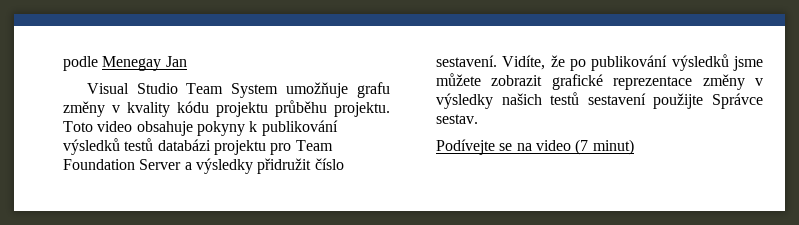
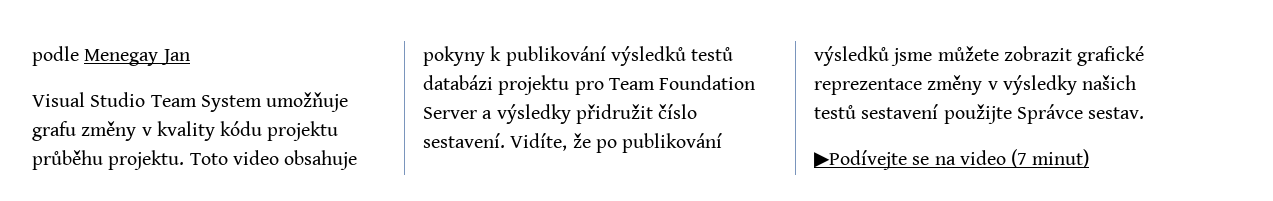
- Podívejte se na video (7 minut)
+ ▶Podívejte se na video (7 minut)

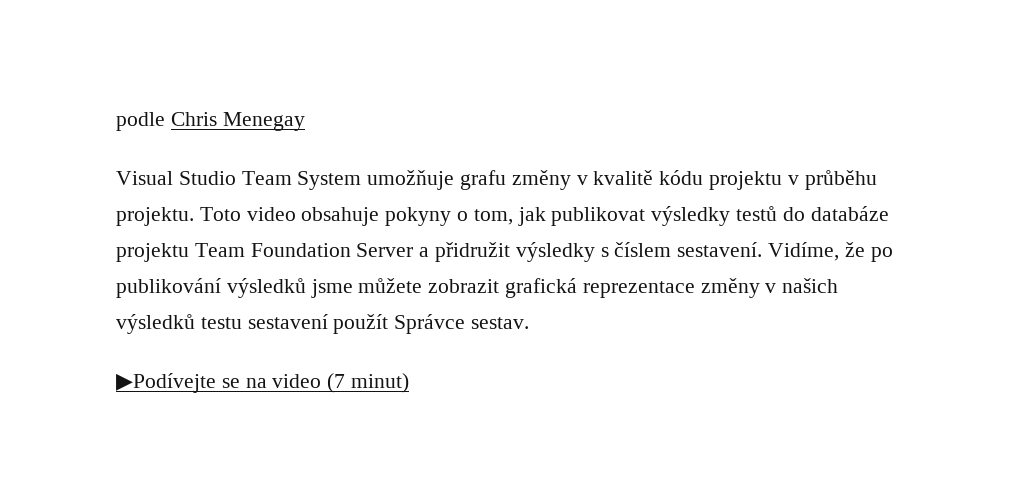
- podle Menegay Jan
+ podle Chris Menegay
- Visual Studio Team System umožňuje grafu změny v kvality kódu projektu průběhu projektu.
+ Visual Studio Team System umožňuje grafu změny v kvalitě kódu projektu v průběhu projektu.
- Toto video obsahuje pokyny k publikování výsledků testů databázi projektu pro Team Foundation Server a výsledky přidružit číslo sestavení. Vidíte, že po publikování výsledků jsme můžete zobrazit grafické reprezentace změny v výsledky našich testů sestavení použijte Správce sestav.
+ Toto video obsahuje pokyny o tom, jak publikovat výsledky testů do databáze projektu Team Foundation Server a přidružit výsledky s číslem sestavení. Vidíme, že po publikování výsledků jsme můžete zobrazit grafická reprezentace změny v našich výsledků testu sestavení použít Správce sestav.

